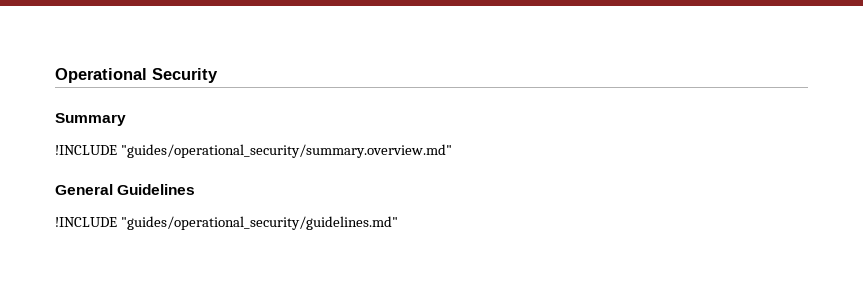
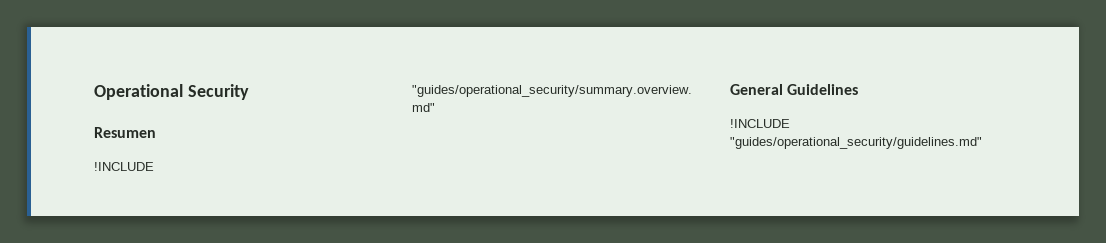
- Summary
+ Resumen

